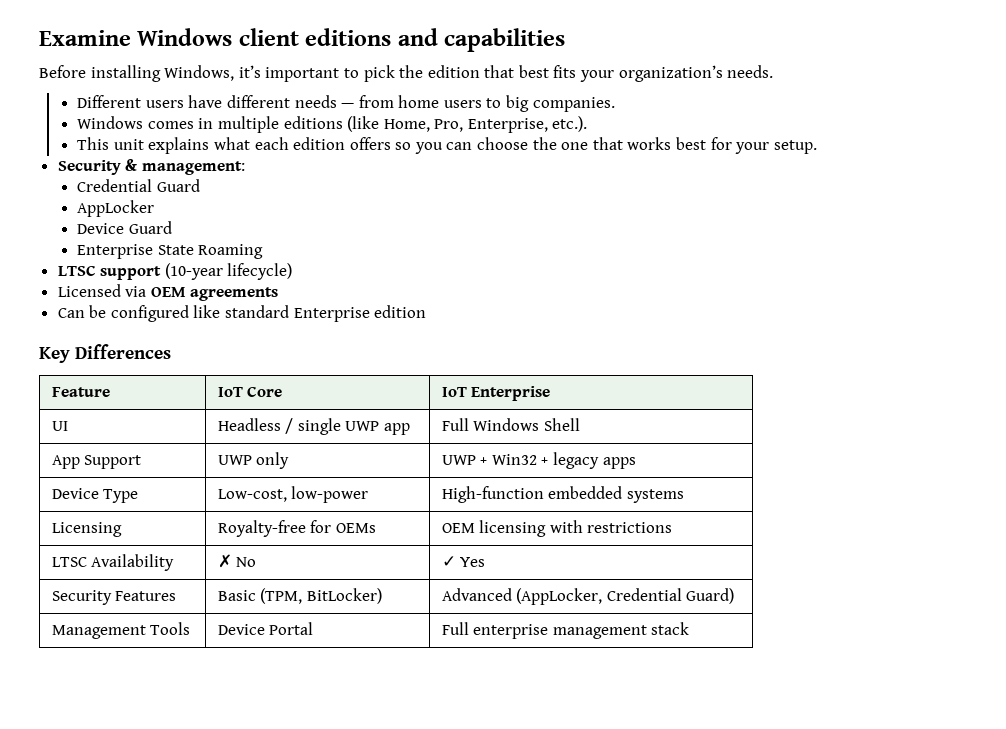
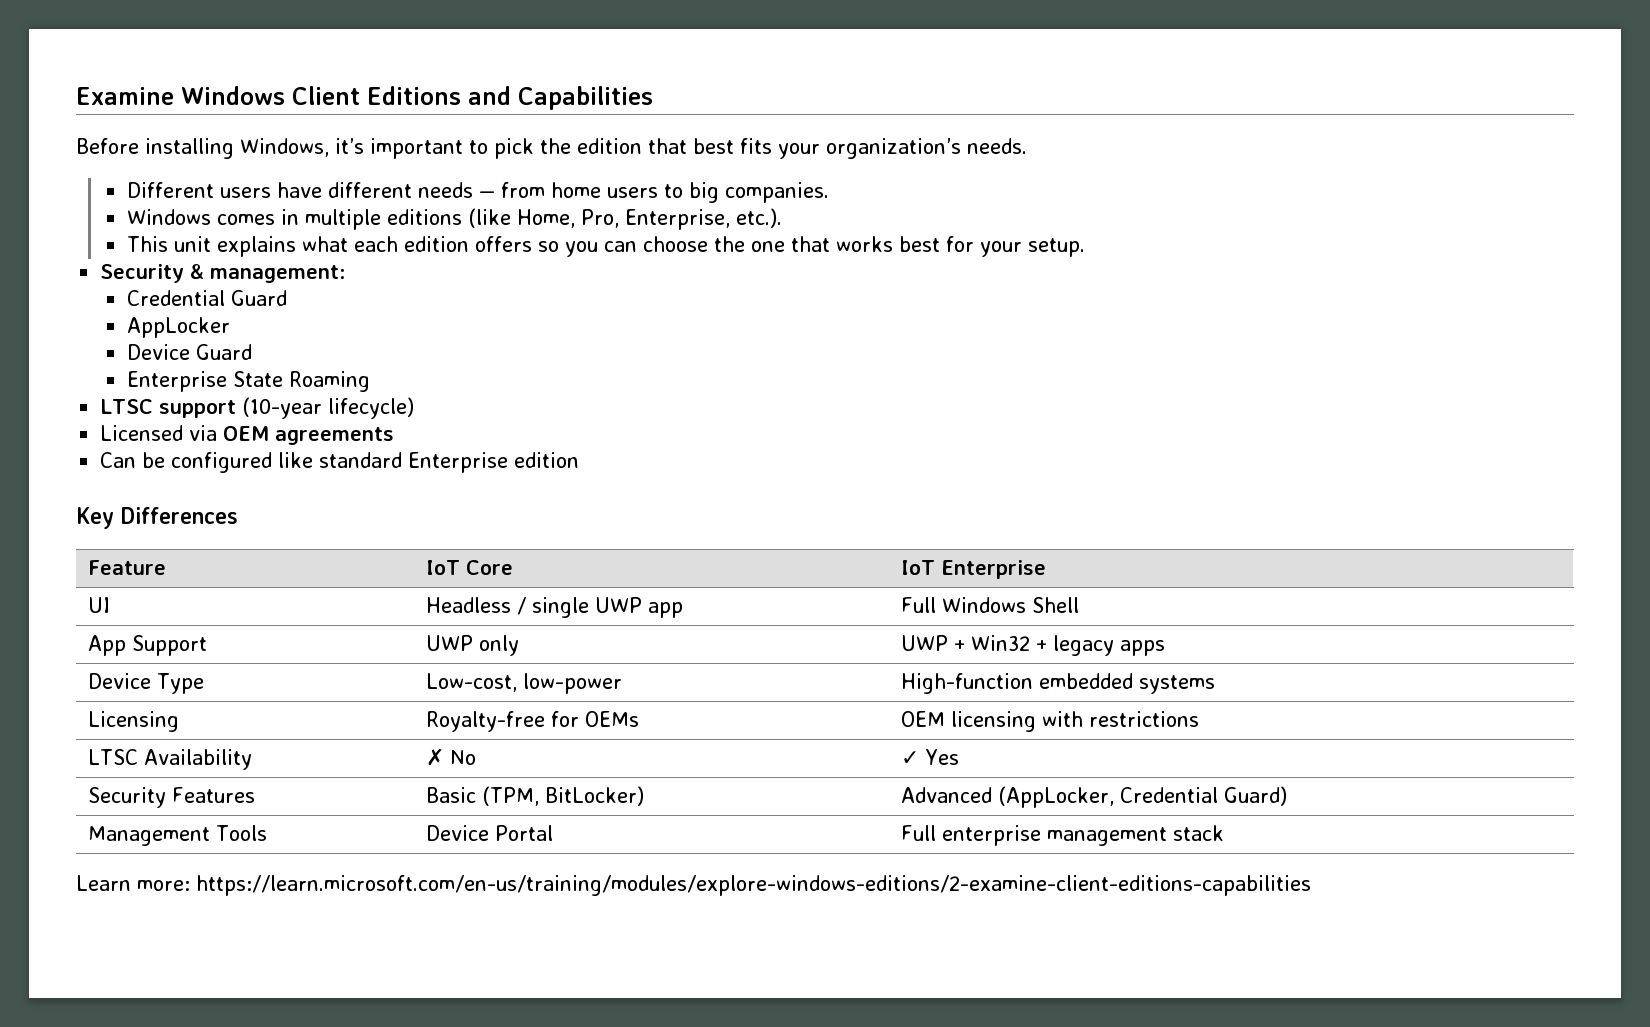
- Examine Windows client editions and capabilities
+ Examine Windows Client Editions and Capabilities
+ Learn more: https://learn.microsoft.com/en-us/training/modules/explore-windows-editions/2-examine-client-editions-capabilities

